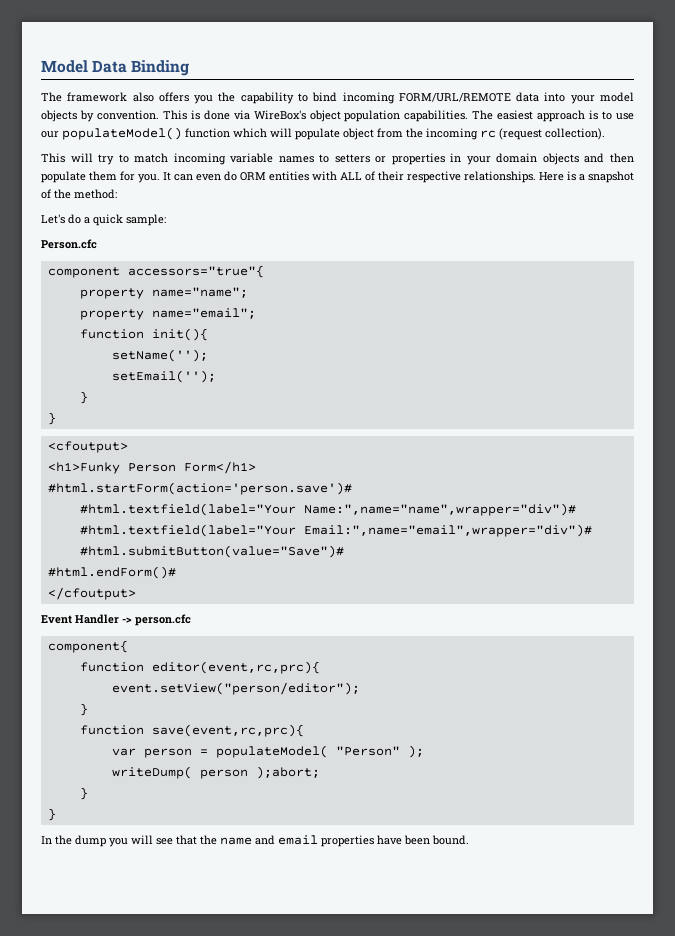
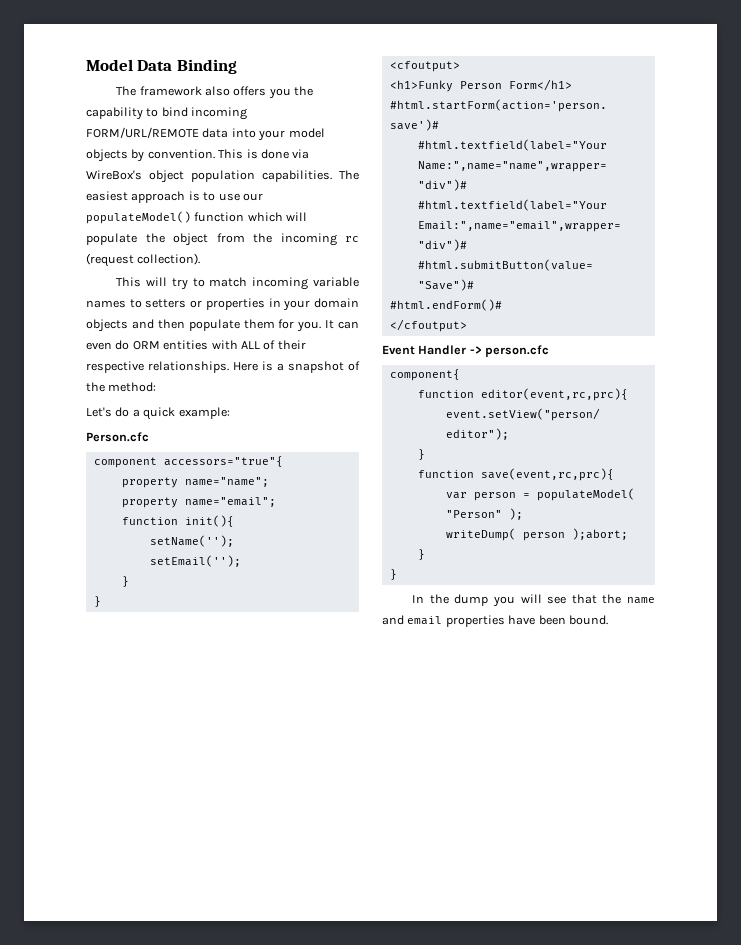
- The easiest approach is to use our populateModel() function which will populate object from the incoming rc (request collection).
+ The easiest approach is to use our populateModel() function which will populate the object from the incoming rc (request collection).
- Let's do a quick sample:
+ Let's do a quick example:

